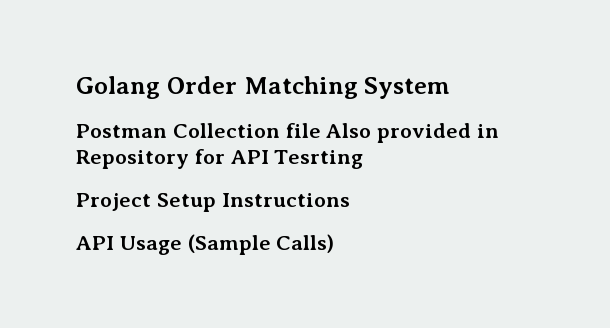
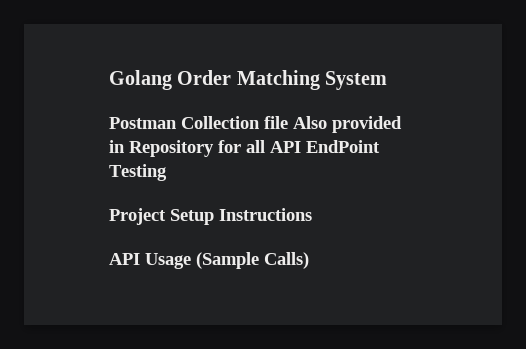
- Postman Collection file Also provided in Repository for API Tesrting
+ Postman Collection file Also provided in Repository for all API EndPoint Testing

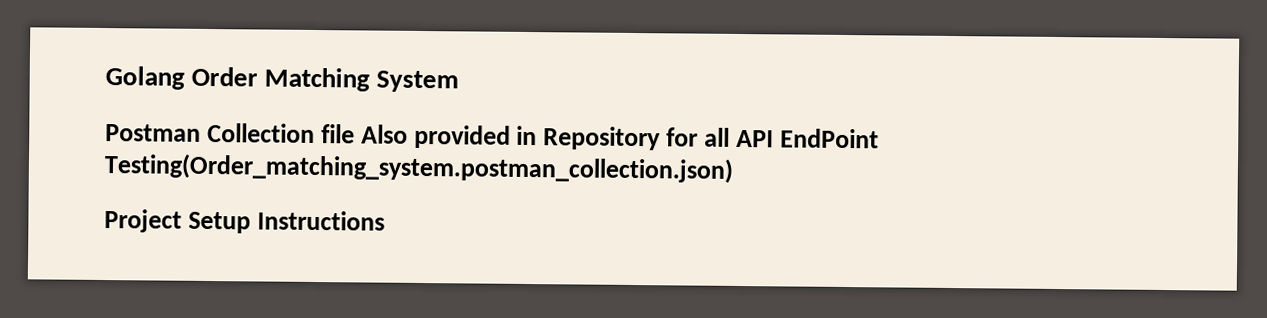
- Postman Collection file Also provided in Repository for all API EndPoint Testing
+ Postman Collection file Also provided in Repository for all API EndPoint Testing(Order_matching_system.postman_collection.json)
- API Usage (Sample Calls)

